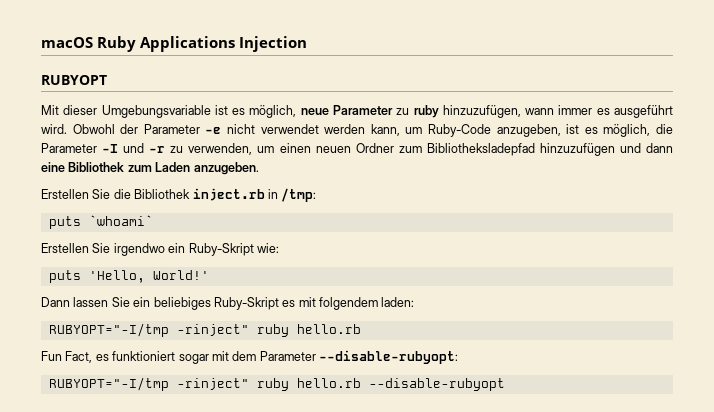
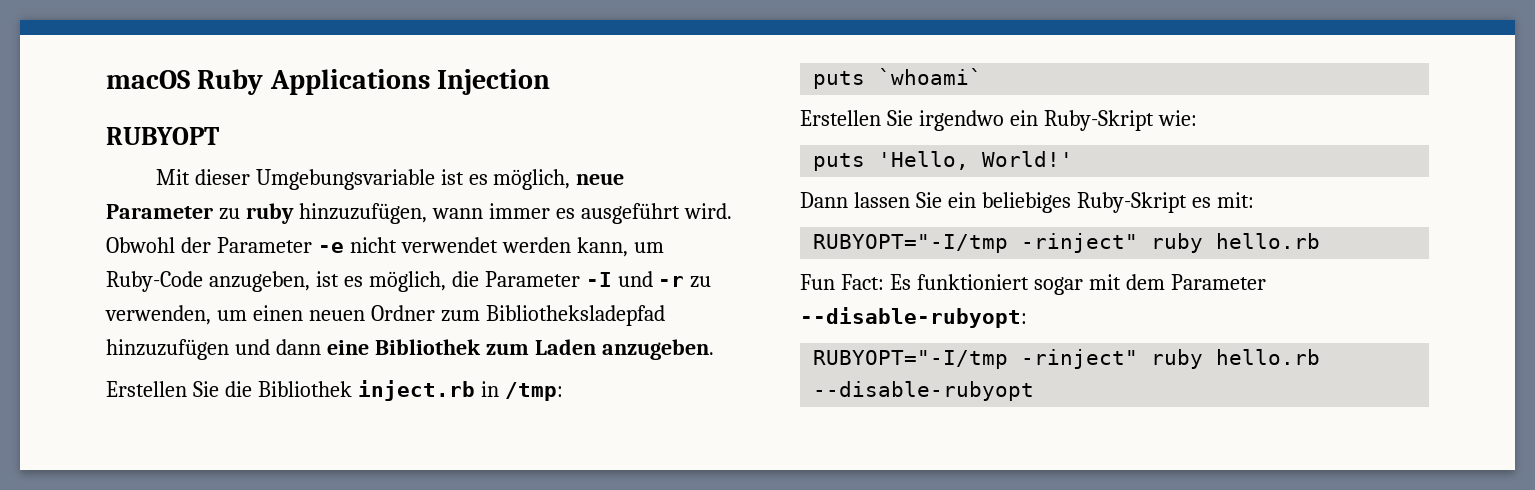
- Dann lassen Sie ein beliebiges Ruby-Skript es mit folgendem laden:
+ Dann lassen Sie ein beliebiges Ruby-Skript es mit:
- Fun Fact, es funktioniert sogar mit dem Parameter --disable-rubyopt:
+ Fun Fact: Es funktioniert sogar mit dem Parameter --disable-rubyopt:

